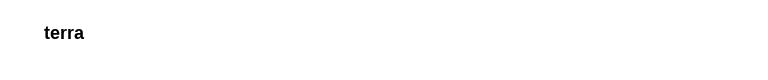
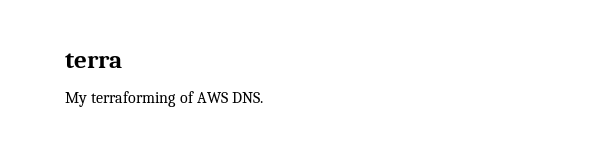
+ My terraforming of AWS DNS.

